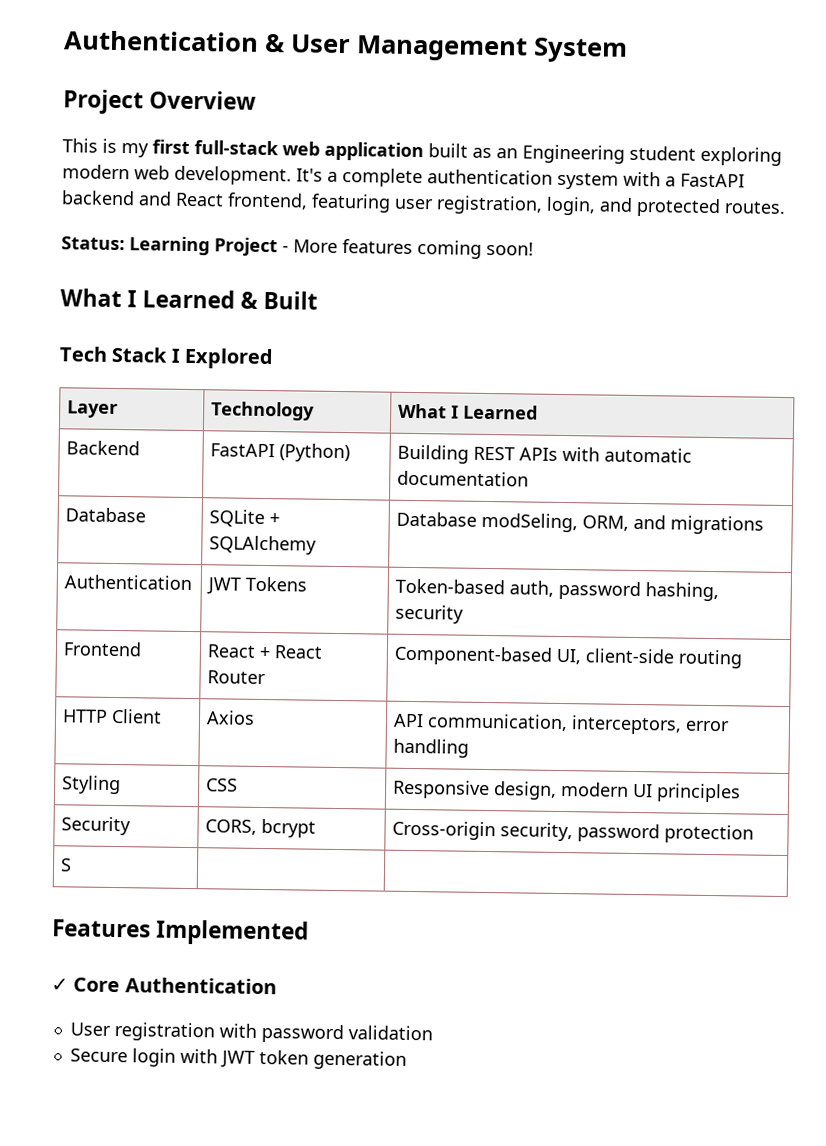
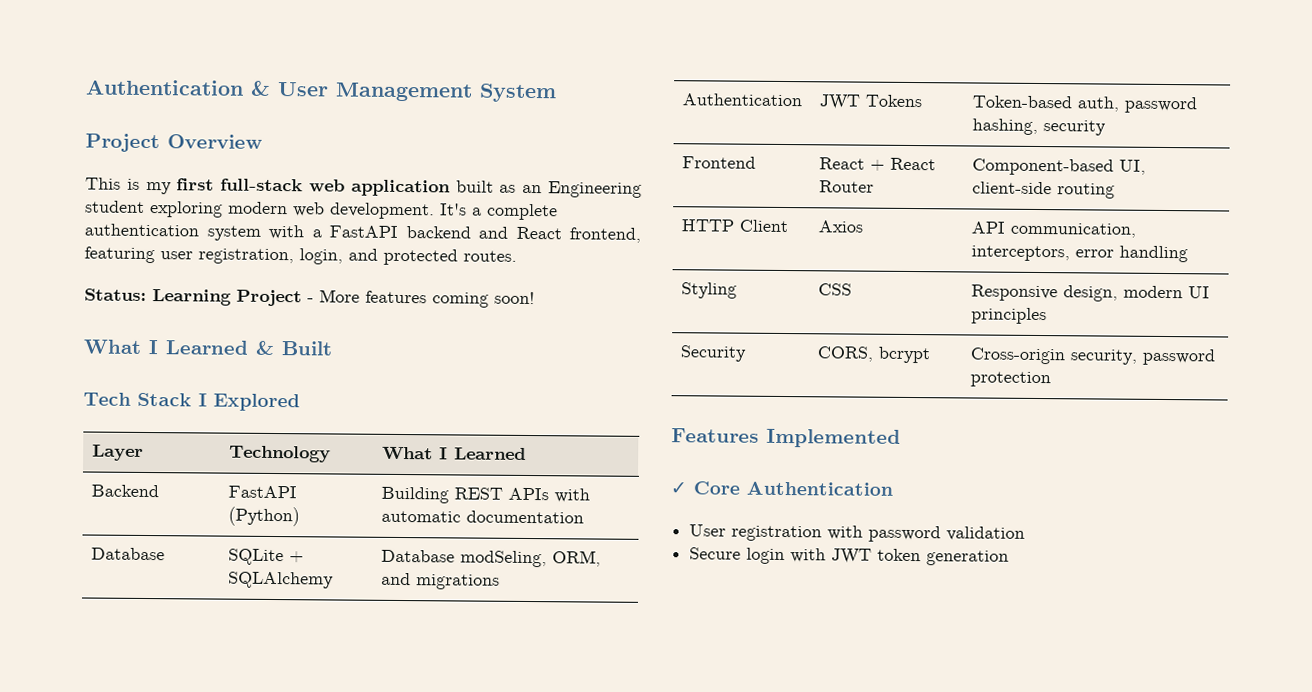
- S | |

